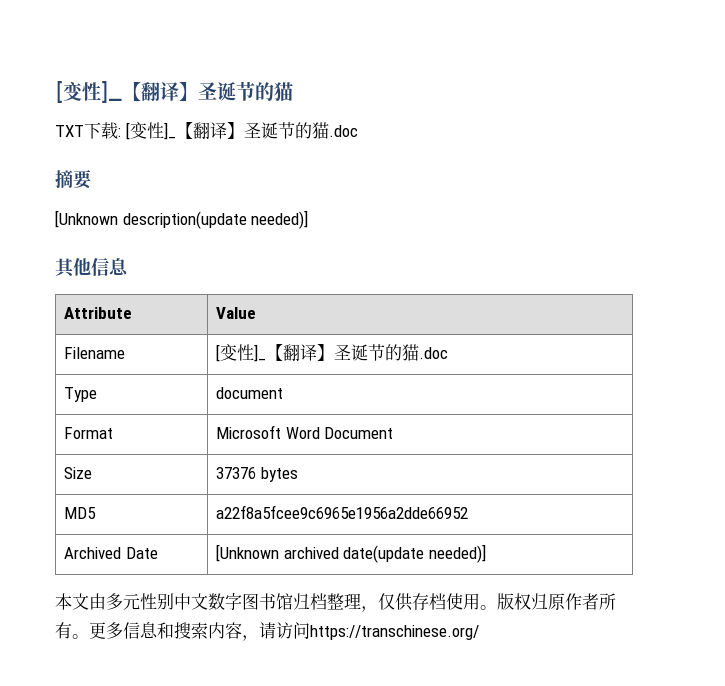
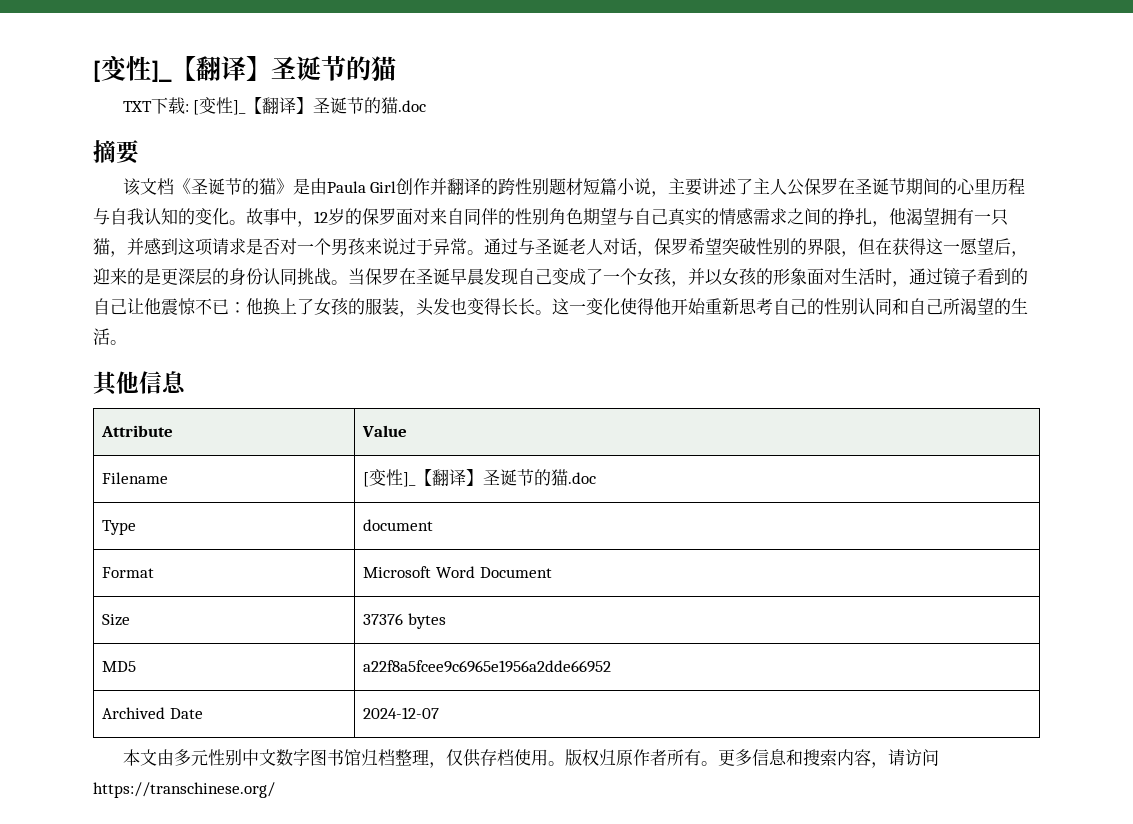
- [Unknown description(update needed)]
+ 该文档《圣诞节的猫》是由Paula Girl创作并翻译的跨性别题材短篇小说，主要讲述了主人公保罗在圣诞节期间的心里历程与自我认知的变化。故事中，12岁的保罗面对来自同伴的性别角色期望与自己真实的情感需求之间的挣扎，他渴望拥有一只猫，并感到这项请求是否对一个男孩来说过于异常。通过与圣诞老人对话，保罗希望突破性别的界限，但在获得这一愿望后，迎来的是更深层的身份认同挑战。当保罗在圣诞早晨发现自己变成了一个女孩，并以女孩的形象面对生活时，通过镜子看到的自己让他震惊不已：他换上了女孩的服装，头发也变得长长。这一变化使得他开始重新思考自己的性别认同和自己所渴望的生活。
- Archived Date | [Unknown archived date(update needed)]
+ Archived Date | 2024-12-07

